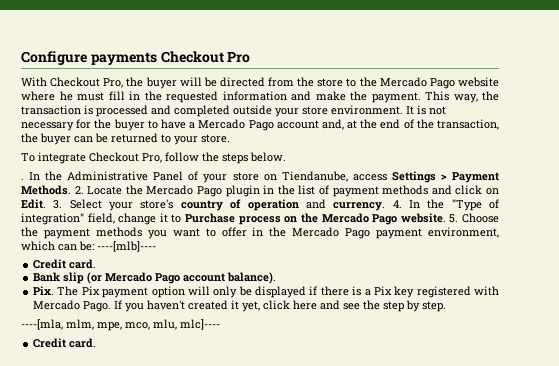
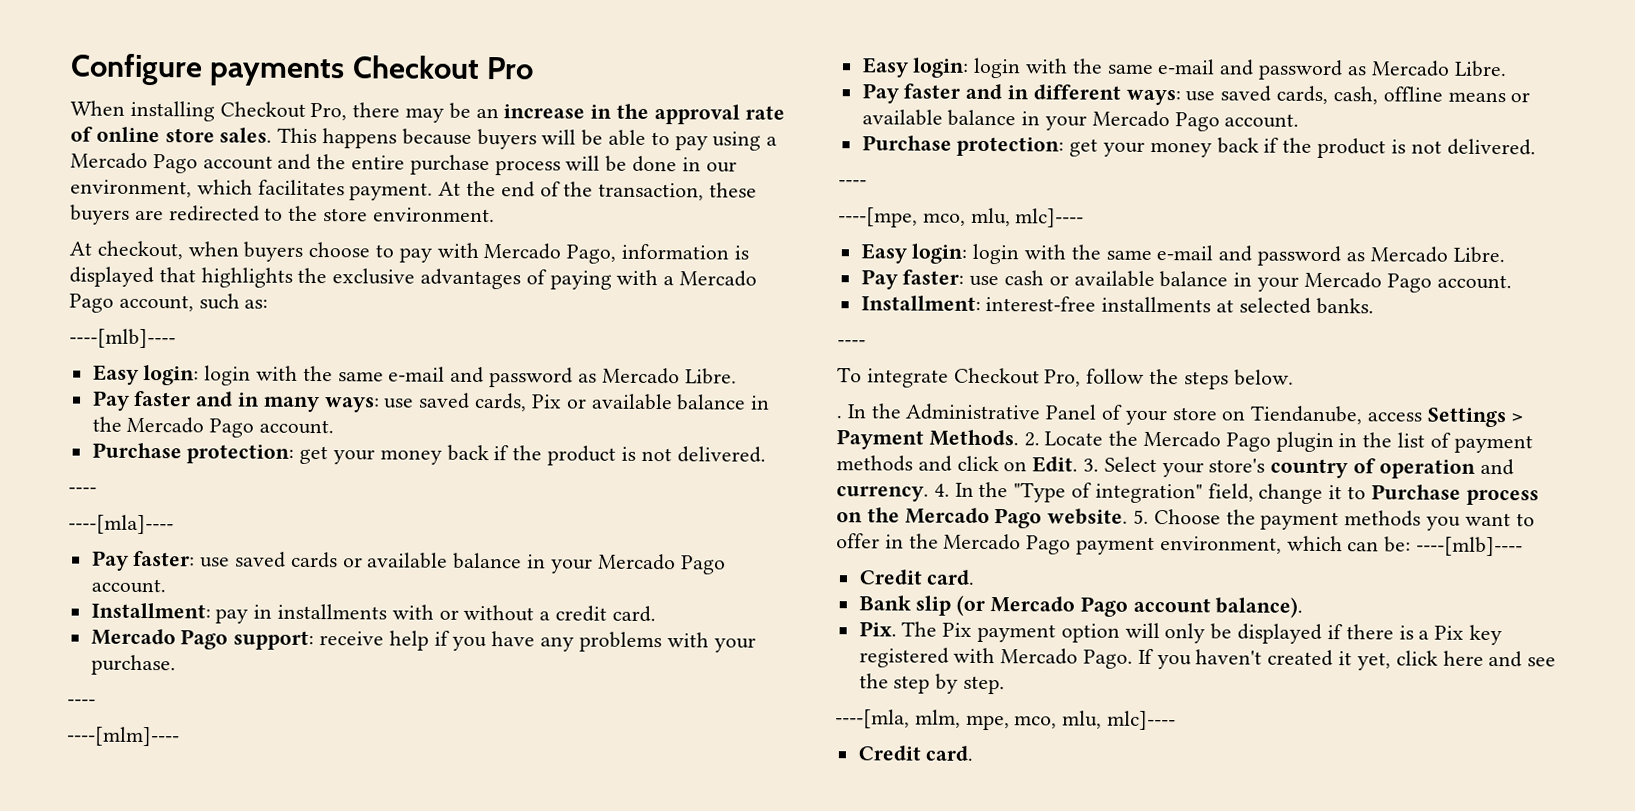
- With Checkout Pro, the buyer will be directed from the store to the Mercado Pago website where he must fill in the requested information and make the payment. This way, the transaction is processed and completed outside your store environment. It is not necessary for the buyer to have a Mercado Pago account and, at the end of the transaction, the buyer can be returned to your store.
+ When installing Checkout Pro, there may be an increase in the approval rate of online store sales. This happens because buyers will be able to pay using a Mercado Pago account and the entire purchase process will be done in our environment, which facilitates payment. At the end of the transaction, these buyers are redirected to the store environment.
+ At checkout, when buyers choose to pay with Mercado Pago, information is displayed that highlights the exclusive advantages of paying with a Mercado Pago account, such as:
+ ----[mlb]----
+ Easy login: login with the same e-mail and password as Mercado Libre.
+ Pay faster and in many ways: use saved cards, Pix or available balance in the Mercado Pago account.
+ Purchase protection: get your money back if the product is not delivered.
+ ----
+ ----[mla]----
+ Pay faster: use saved cards or available balance in your Mercado Pago account.
+ Installment: pay in installments with or without a credit card.
+ Mercado Pago support: receive help if you have any problems with your purchase.
+ ----
+ ----[mlm]----
+ Easy login: login with the same e-mail and password as Mercado Libre.
+ Pay faster and in different ways: use saved cards, cash, offline means or available balance in your Mercado Pago account.
+ Purchase protection: get your money back if the product is not delivered.
+ ----
+ ----[mpe, mco, mlu, mlc]----
+ Easy login: login with the same e-mail and password as Mercado Libre.
+ Pay faster: use cash or available balance in your Mercado Pago account.
+ Installment: interest-free installments at selected banks.
+ ----

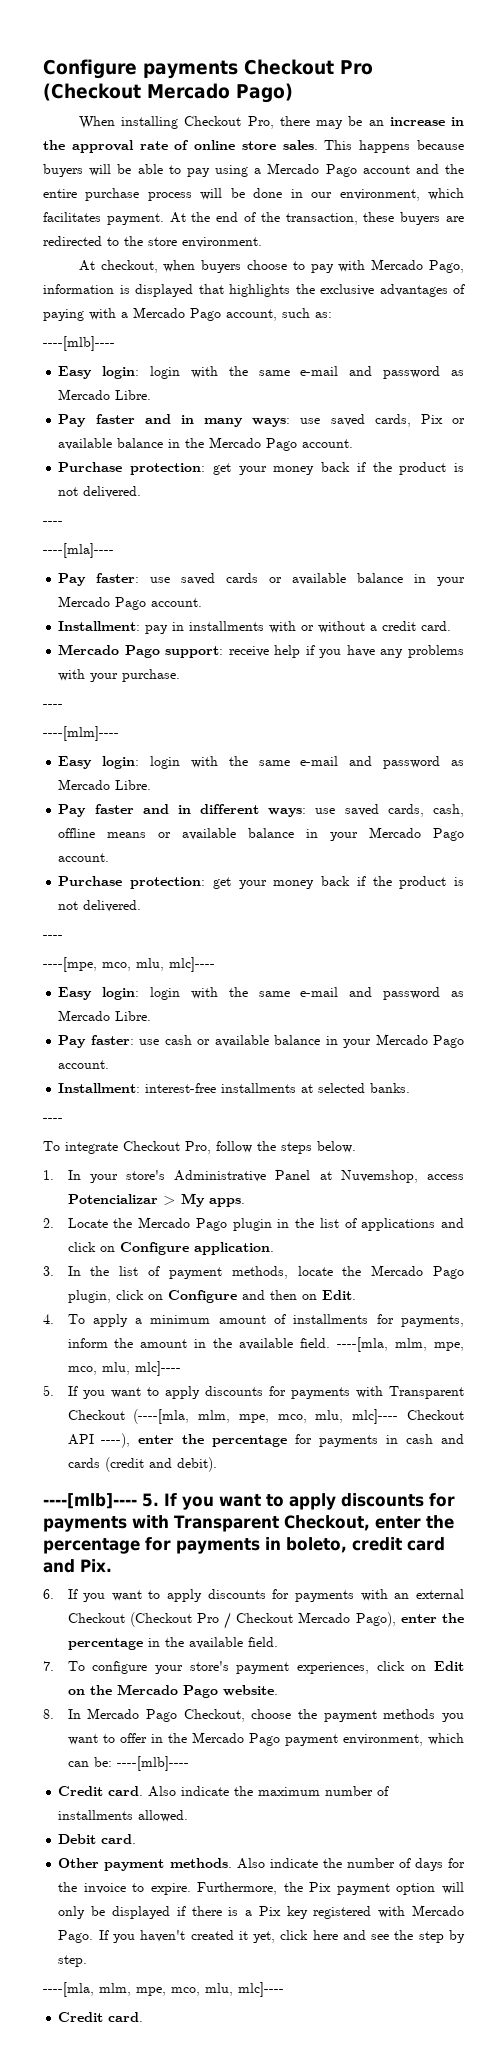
- Configure payments Checkout Pro
+ Configure payments Checkout Pro (Checkout Mercado Pago)
- . In the Administrative Panel of your store on Tiendanube, access Settings > Payment Methods. 2. Locate the Mercado Pago plugin in the list of payment methods and click on Edit. 3. Select your store's country of operation and currency. 4. In the "Type of integration" field, change it to Purchase process on the Mercado Pago website. 5. Choose the payment methods you want to offer in the Mercado Pago payment environment, which can be: ----[mlb]----
- Credit card.
- Bank slip (or Mercado Pago account balance).
- Pix. The Pix payment option will only be displayed if there is a Pix key registered with Mercado Pago.
+ 1. In your store's Administrative Panel at Nuvemshop, access Potencializar > My apps.
+ 2. Locate the Mercado Pago plugin in the list of applications and click on Configure application.
+ 3. In the list of payment methods, locate the Mercado Pago plugin, click on Configure and then on Edit.
+ 4. To apply a minimum amount of installments for payments, inform the amount in the available field. ----[mla, mlm, mpe, mco, mlu, mlc]----
+ 5. If you want to apply discounts for payments with Transparent Checkout (----[mla, mlm, mpe, mco, mlu, mlc]---- Checkout API ----), enter the percentage for payments in cash and cards (credit and debit).
+ ----[mlb]---- 5. If you want to apply discounts for payments with Transparent Checkout, enter the percentage for payments in boleto, credit card and Pix.
+ 6. If you want to apply discounts for payments with an external Checkout (Checkout Pro / Checkout Mercado Pago), enter the percentage in the available field.
+ 7. To configure your store's payment experiences, click on Edit on the Mercado Pago website.
+ 8. In Mercado Pago Checkout, choose the payment methods you want to offer in the Mercado Pago payment environment, which can be: ----[mlb]----
+ Credit card. Also indicate the maximum number of installments allowed.
+ Debit card.
+ Other payment methods. Also indicate the number of days for the invoice to expire. Furthermore, the Pix payment option will only be displayed if there is a Pix key registered with Mercado Pago.

